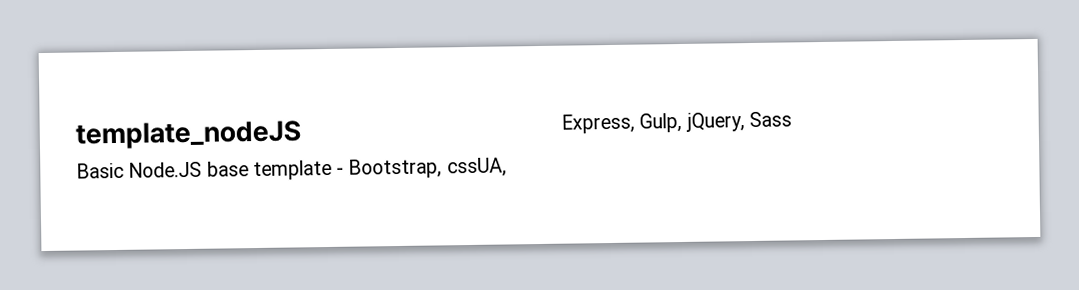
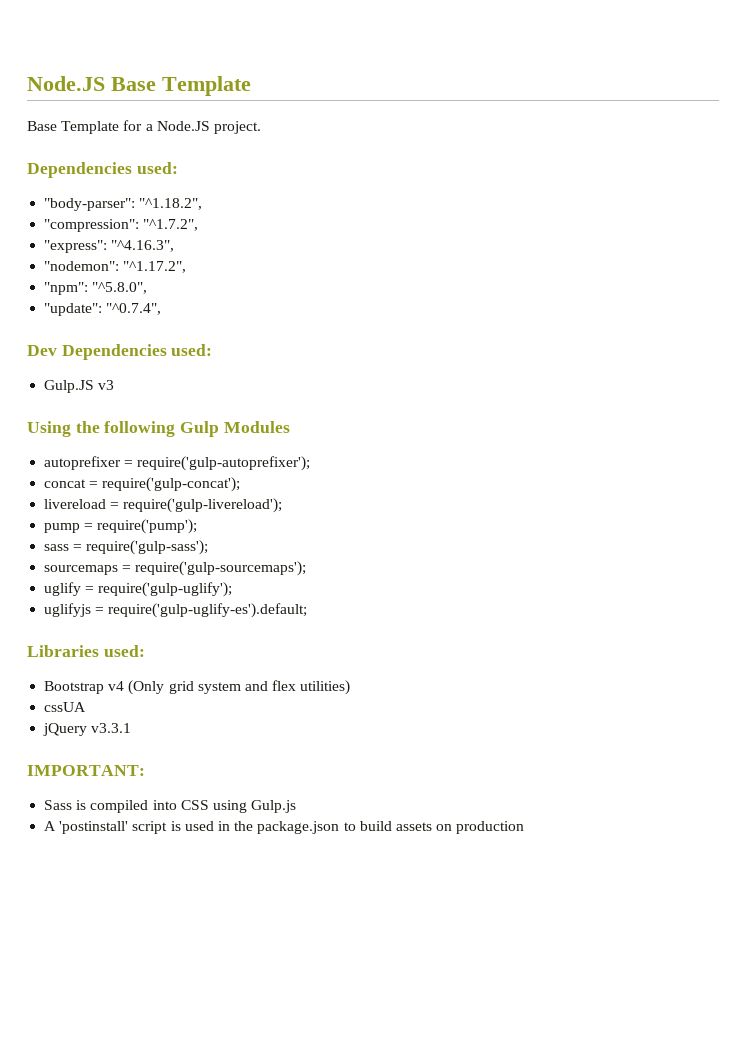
- template_nodeJS
- Basic Node.JS base template - Bootstrap, cssUA, Express, Gulp, jQuery, Sass
+ Node.JS Base Template
+ Base Template for a Node.JS project.
+ Dependencies used:
+ "body-parser": "^1.18.2",
+ "compression": "^1.7.2",
+ "express": "^4.16.3",
+ "nodemon": "^1.17.2",
+ "npm": "^5.8.0",
+ "update": "^0.7.4",
+ Dev Dependencies used:
+ Gulp.JS v3
+ Using the following Gulp Modules
+ autoprefixer = require('gulp-autoprefixer');
+ concat = require('gulp-concat');
+ livereload = require('gulp-livereload');
+ pump = require('pump');
+ sass = require('gulp-sass');
+ sourcemaps = require('gulp-sourcemaps');
+ uglify = require('gulp-uglify');
+ uglifyjs = require('gulp-uglify-es').default;
+ Libraries used:
+ Bootstrap v4 (Only grid system and flex utilities)
+ cssUA
+ jQuery v3.3.1
+ IMPORTANT:
+ Sass is compiled into CSS using Gulp.js
+ A 'postinstall' script is used in the package.json to build assets on production

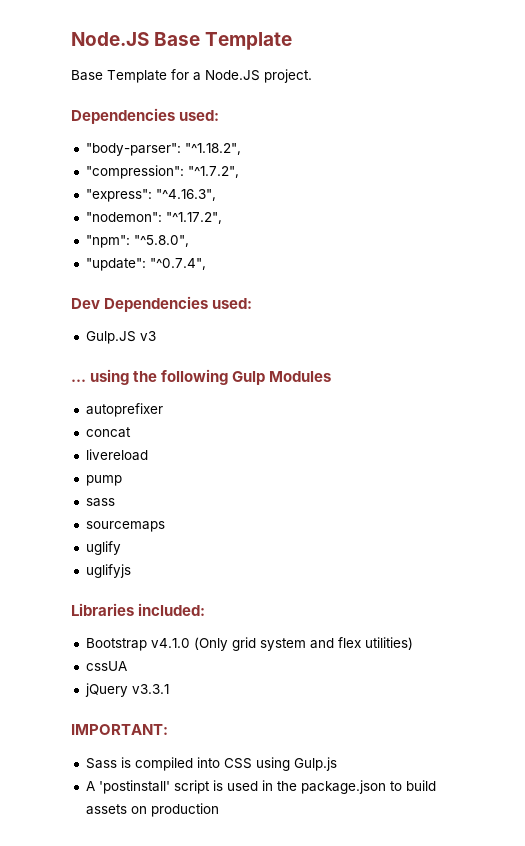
- Using the following Gulp Modules
+ ... using the following Gulp Modules
- autoprefixer = require('gulp-autoprefixer');
+ autoprefixer
- concat = require('gulp-concat');
+ concat
- livereload = require('gulp-livereload');
+ livereload
- pump = require('pump');
+ pump
- sass = require('gulp-sass');
+ sass
- sourcemaps = require('gulp-sourcemaps');
+ sourcemaps
- uglify = require('gulp-uglify');
+ uglify
- uglifyjs = require('gulp-uglify-es').default;
+ uglifyjs
- Libraries used:
+ Libraries included:
- Bootstrap v4 (Only grid system and flex utilities)
+ Bootstrap v4.1.0 (Only grid system and flex utilities)

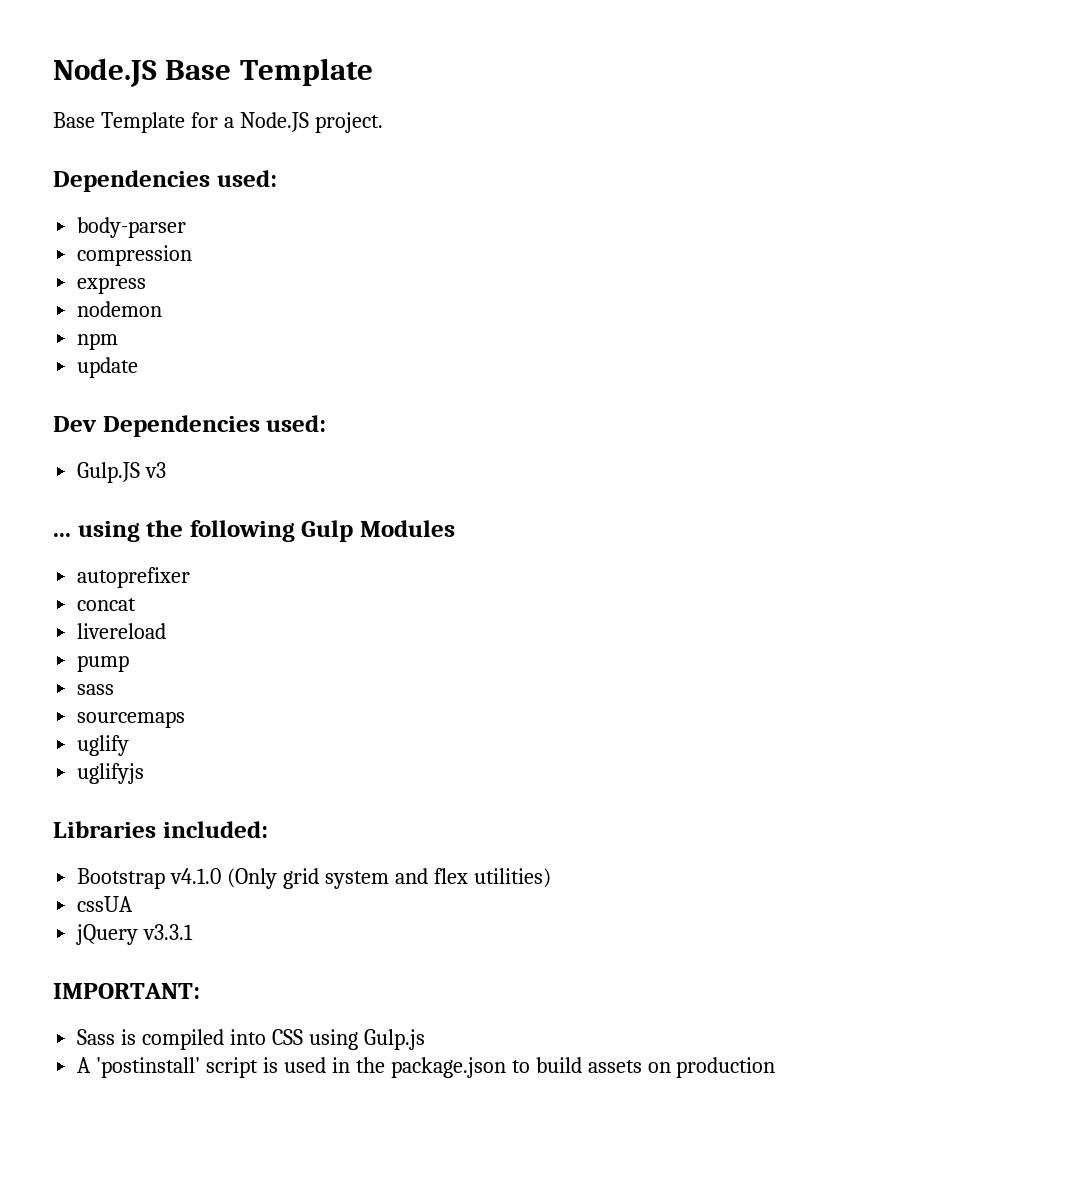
- "body-parser": "^1.18.2",
- "compression": "^1.7.2",
- "express": "^4.16.3",
- "nodemon": "^1.17.2",
- "npm": "^5.8.0",
- "update": "^0.7.4",
+ body-parser
+ compression
+ express
+ nodemon
+ npm
+ update

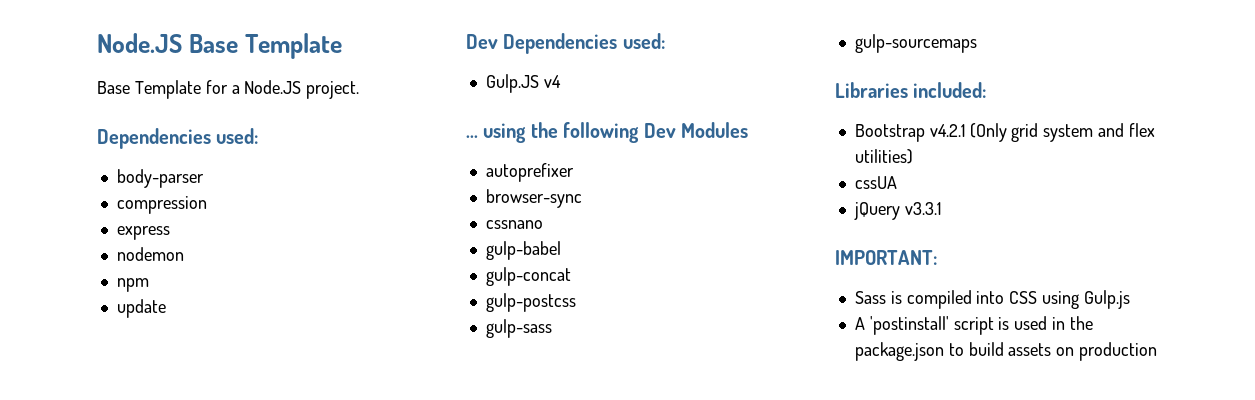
- Gulp.JS v3
+ Gulp.JS v4
- ... using the following Gulp Modules
+ ... using the following Dev Modules
- concat
- livereload
- pump
- sass
- sourcemaps
- uglify
- uglifyjs
+ browser-sync
+ cssnano
+ gulp-babel
+ gulp-concat
+ gulp-postcss
+ gulp-sass
+ gulp-sourcemaps
- Bootstrap v4.1.0 (Only grid system and flex utilities)
+ Bootstrap v4.2.1 (Only grid system and flex utilities)

